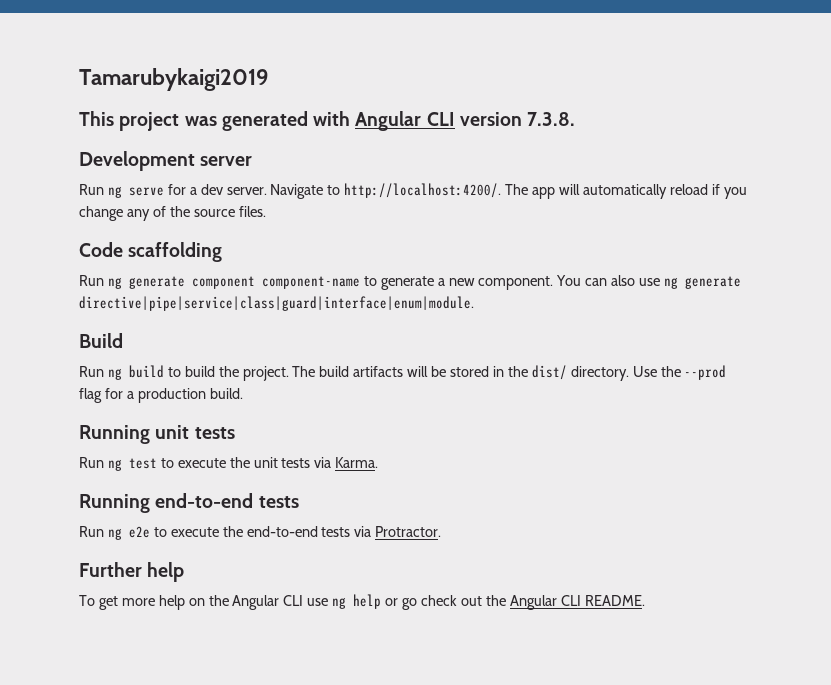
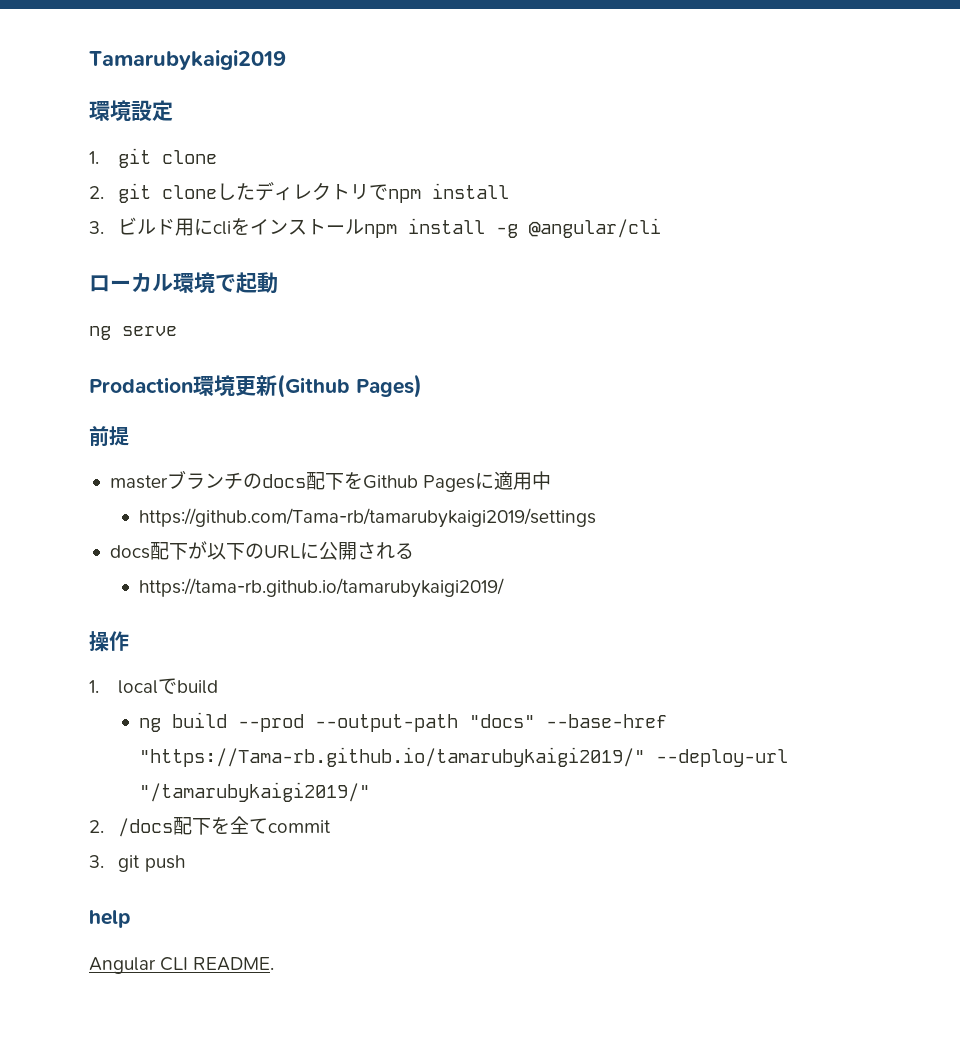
- This project was generated with Angular CLI version 7.3.8.
- Development server
- Run ng serve for a dev server. Navigate to http://localhost:4200/. The app will automatically reload if you change any of the source files.
- Code scaffolding
- Run ng generate component component-name to generate a new component. You can also use ng generate directive|pipe|service|class|guard|interface|enum|module.
- Build
- Run ng build to build the project. The build artifacts will be stored in the dist/ directory. Use the --prod flag for a production build.
- Running unit tests
- Run ng test to execute the unit tests via Karma.
- Running end-to-end tests
- Run ng e2e to execute the end-to-end tests via Protractor.
- Further help
- To get more help on the Angular CLI use ng help or go check out the Angular CLI README.
+ 環境設定
+ 1. git clone
+ 2. git cloneしたディレクトリでnpm install
+ 3.ビルド用にcliをインストールnpm install -g @angular/cli
+ ローカル環境で起動
+ ng serve
+ Prodaction環境更新(Github Pages)
+ 前提
+ masterブランチのdocs配下をGithub Pagesに適用中
+ https://github.com/Tama-rb/tamarubykaigi2019/settings
+ docs配下が以下のURLに公開される
+ https://tama-rb.github.io/tamarubykaigi2019/
+ 操作
+ 1. localでbuild
+ ng build --prod --output-path "docs" --base-href "https://Tama-rb.github.io/tamarubykaigi2019/" --deploy-url "/tamarubykaigi2019/"
+ 2. /docs配下を全てcommit
+ 3. git push
+ help
+ Angular CLI README.

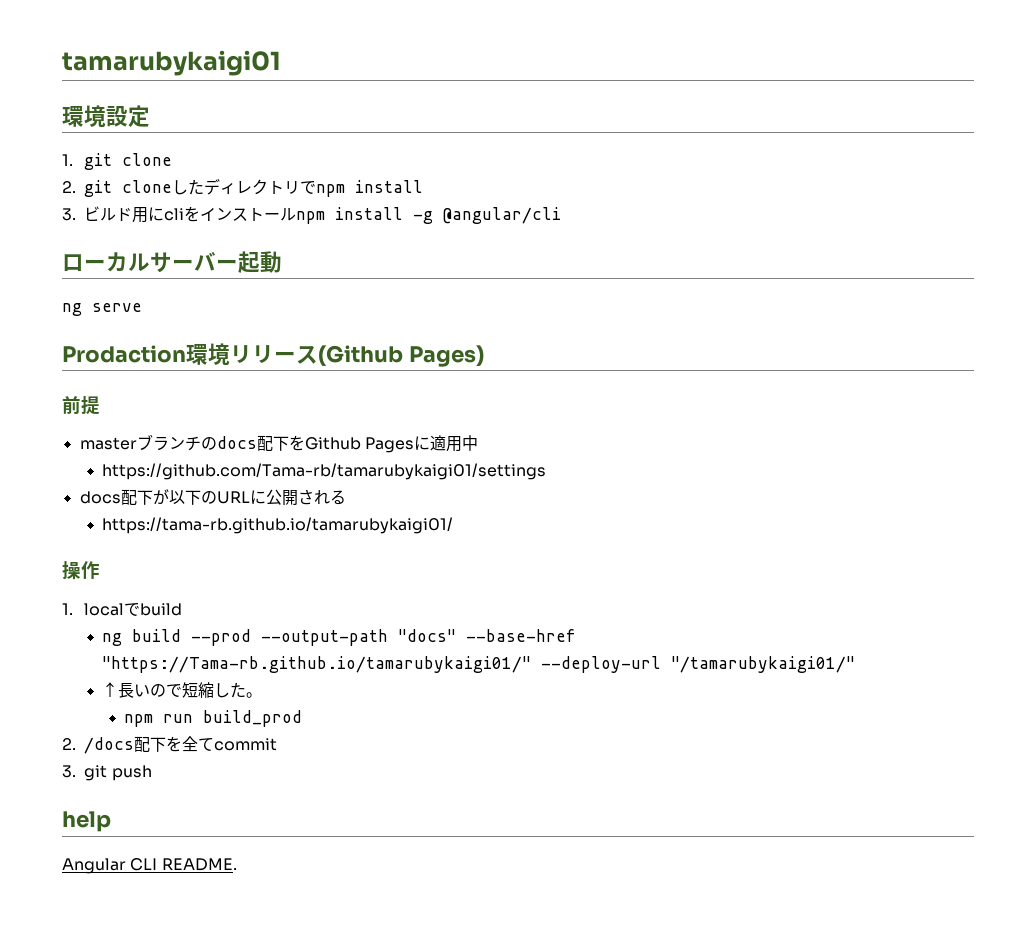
- Tamarubykaigi2019
+ tamarubykaigi01
- ローカル環境で起動
+ ローカルサーバー起動
- Prodaction環境更新(Github Pages)
+ Prodaction環境リリース(Github Pages)
- https://github.com/Tama-rb/tamarubykaigi2019/settings
+ https://github.com/Tama-rb/tamarubykaigi01/settings
- https://tama-rb.github.io/tamarubykaigi2019/
+ https://tama-rb.github.io/tamarubykaigi01/
- ng build --prod --output-path "docs" --base-href "https://Tama-rb.github.io/tamarubykaigi2019/" --deploy-url "/tamarubykaigi2019/"
+ ng build --prod --output-path "docs" --base-href "https://Tama-rb.github.io/tamarubykaigi01/" --deploy-url "/tamarubykaigi01/"
+ ↑長いので短縮した。
+ npm run build_prod

